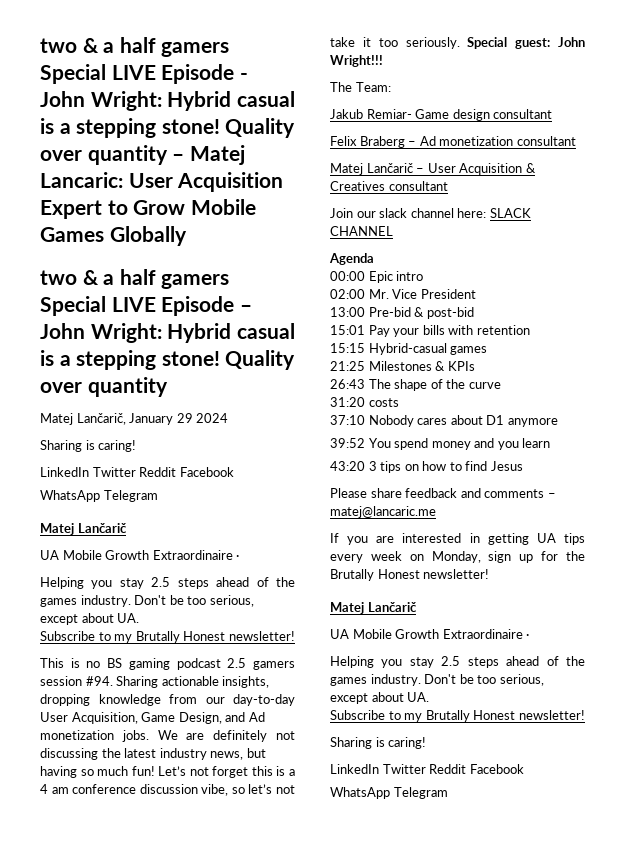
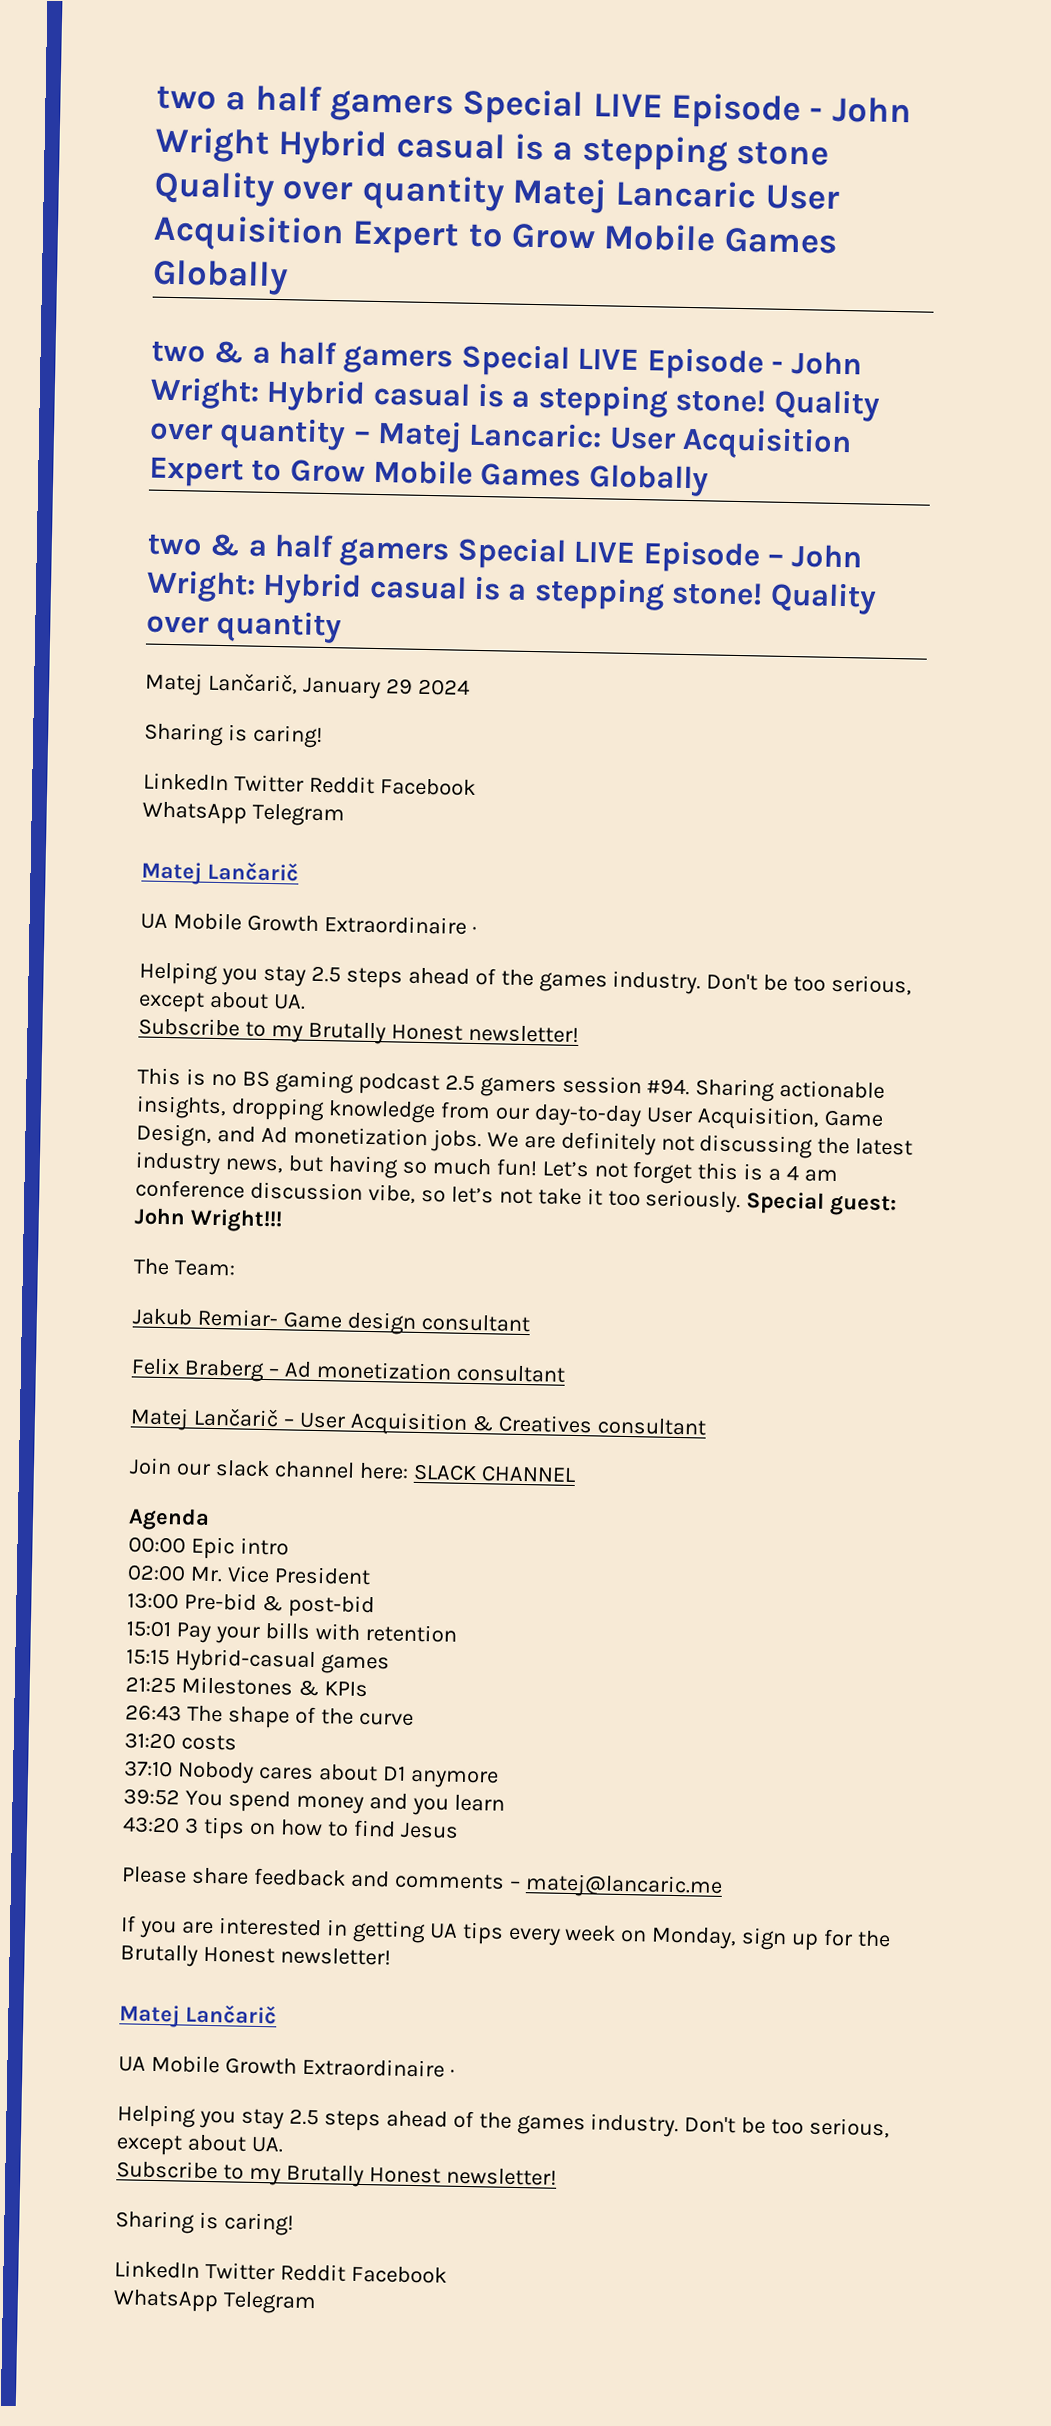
+ two a half gamers Special LIVE Episode - John Wright Hybrid casual is a stepping stone Quality over quantity Matej Lancaric User Acquisition Expert to Grow Mobile Games Globally

